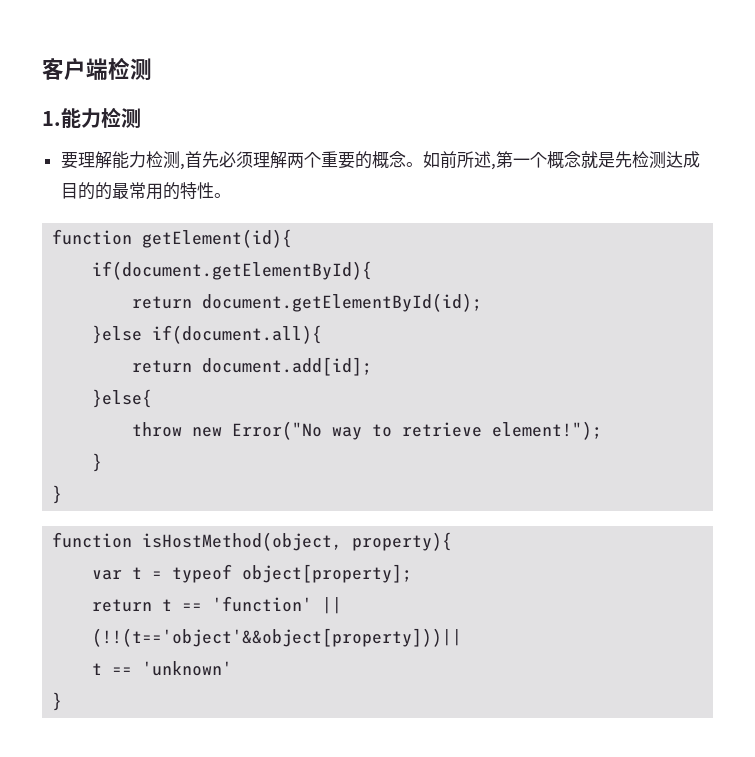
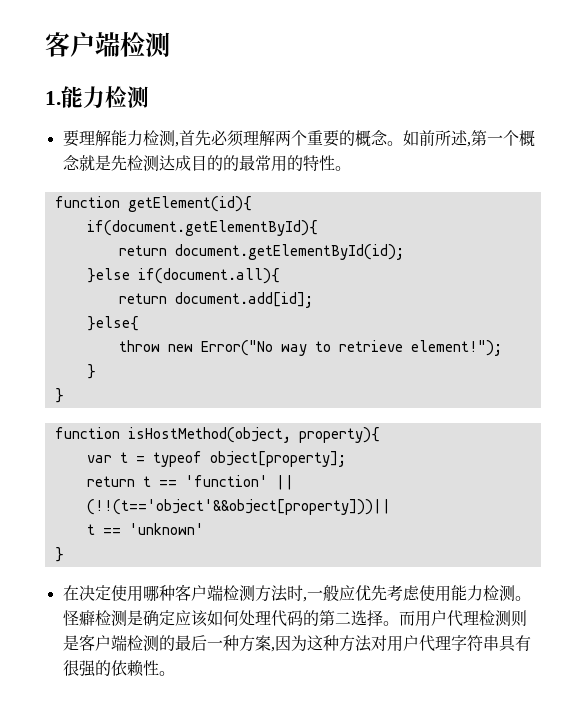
+ 在决定使用哪种客户端检测方法时,一般应优先考虑使用能力检测。怪癖检测是确定应该如何处理代码的第二选择。而用户代理检测则是客户端检测的最后一种方案,因为这种方法对用户代理字符串具有很强的依赖性。

